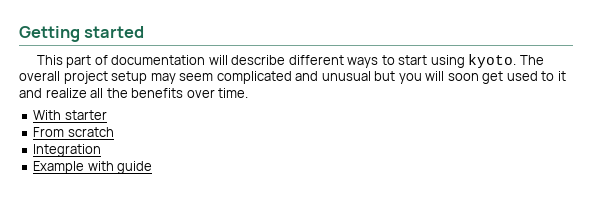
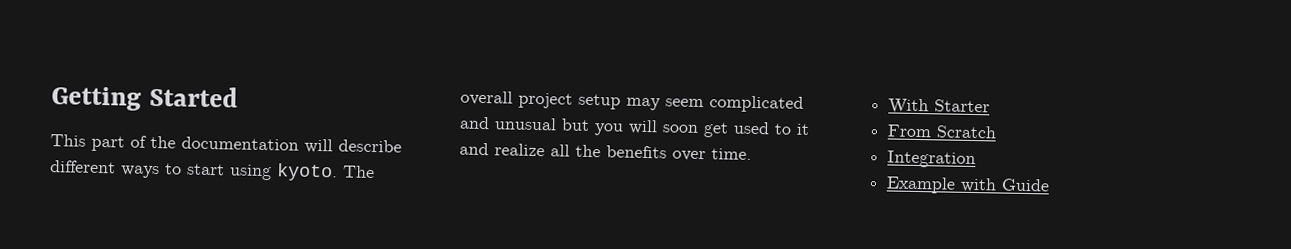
- Getting started
+ Getting Started
- This part of documentation will describe different ways to start using kyoto.
+ This part of the documentation will describe different ways to start using kyoto.
- With starter
+ With Starter
- From scratch
+ From Scratch
- Example with guide
+ Example with Guide

